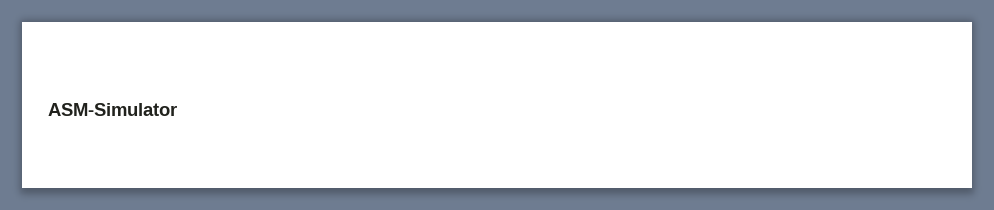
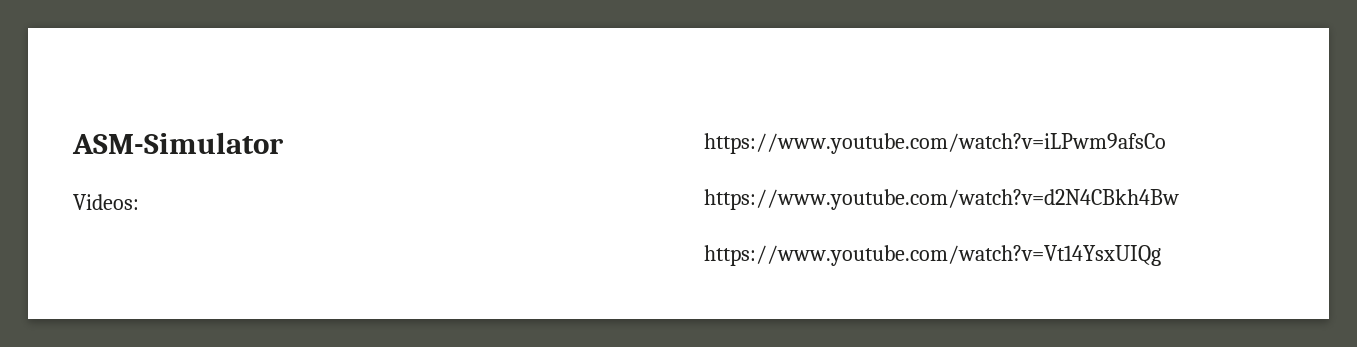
+ Videos:
+ https://www.youtube.com/watch?v=iLPwm9afsCo
+ https://www.youtube.com/watch?v=d2N4CBkh4Bw
+ https://www.youtube.com/watch?v=Vt14YsxUIQg

